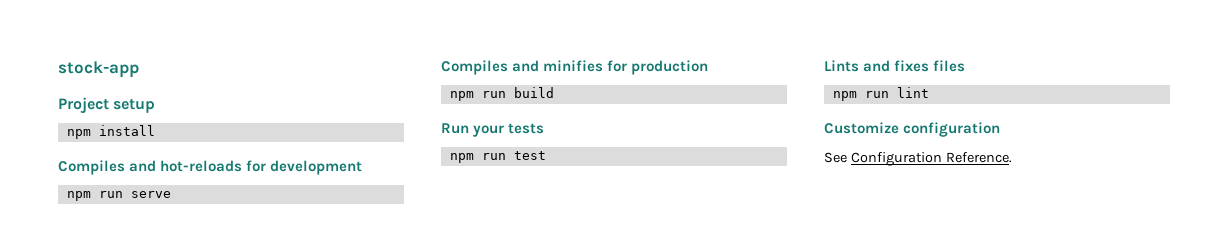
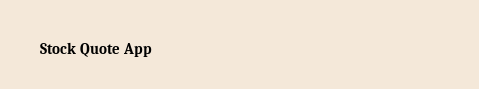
- stock-app
- Project setup
- npm install
- Compiles and hot-reloads for development
- npm run serve
- Compiles and minifies for production
- npm run build
- Run your tests
- npm run test
- Lints and fixes files
- npm run lint
- Customize configuration
- See Configuration Reference.
+ Stock Quote App

